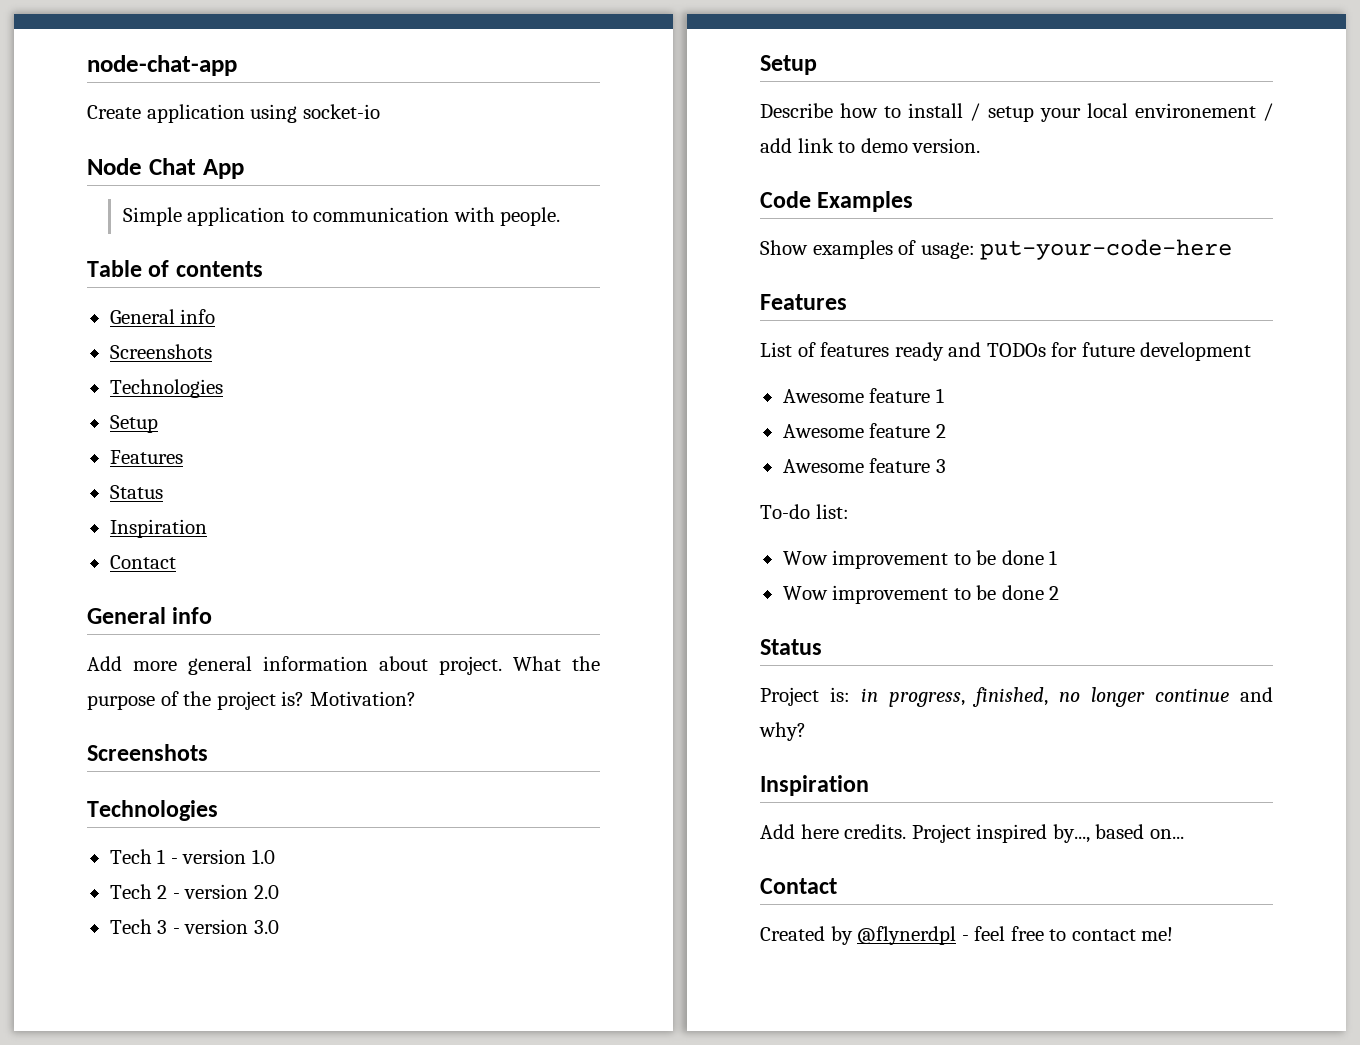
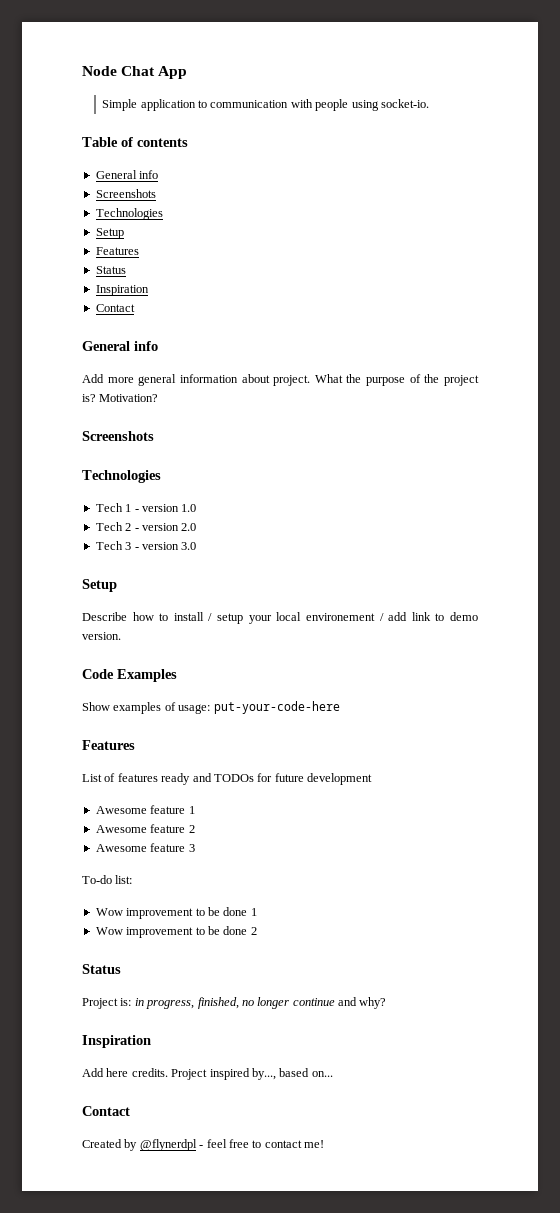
- node-chat-app
- Create application using socket-io
- Simple application to communication with people.
+ Simple application to communication with people using socket-io.

